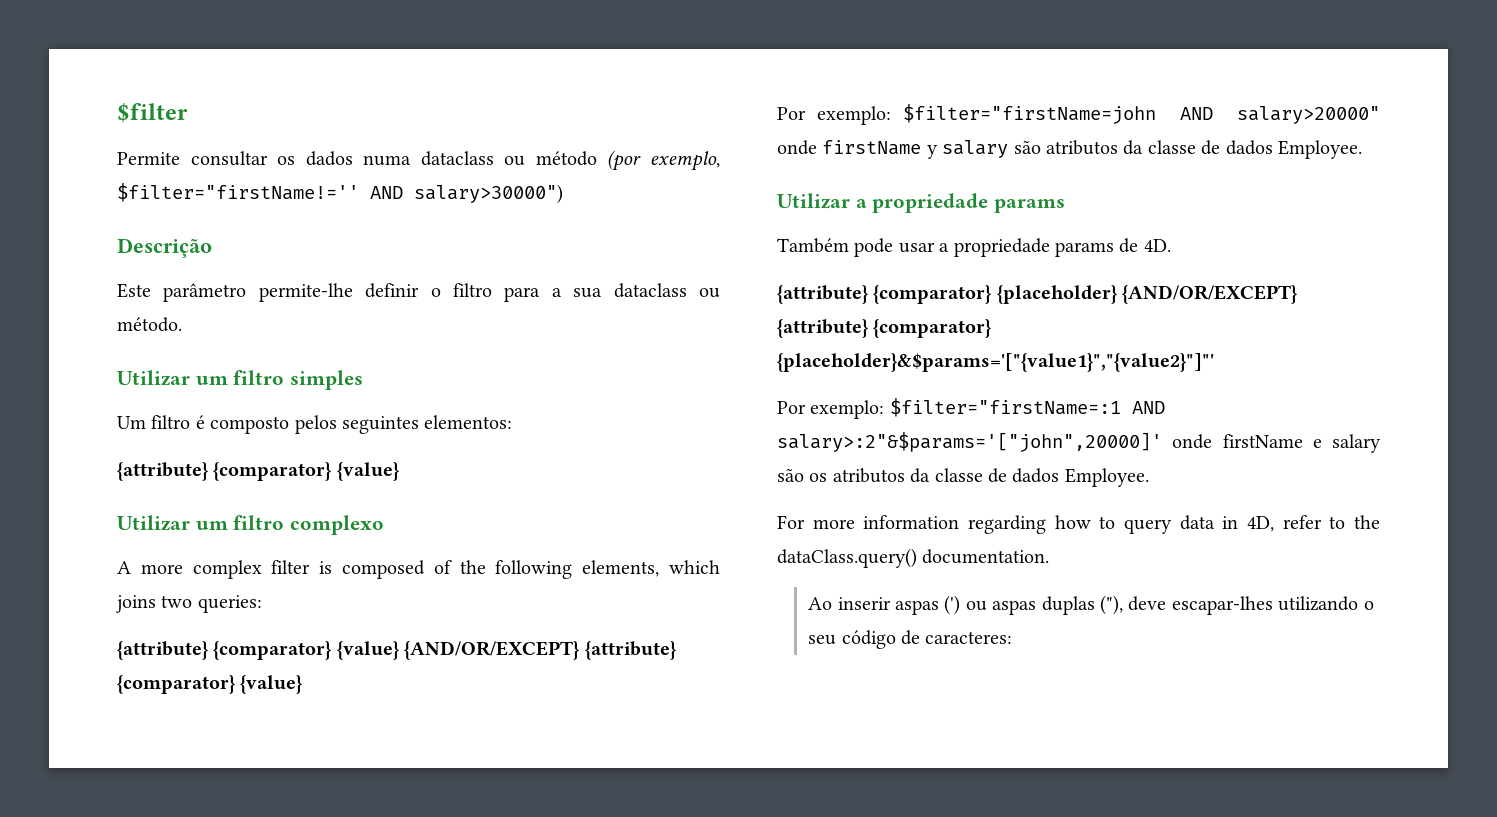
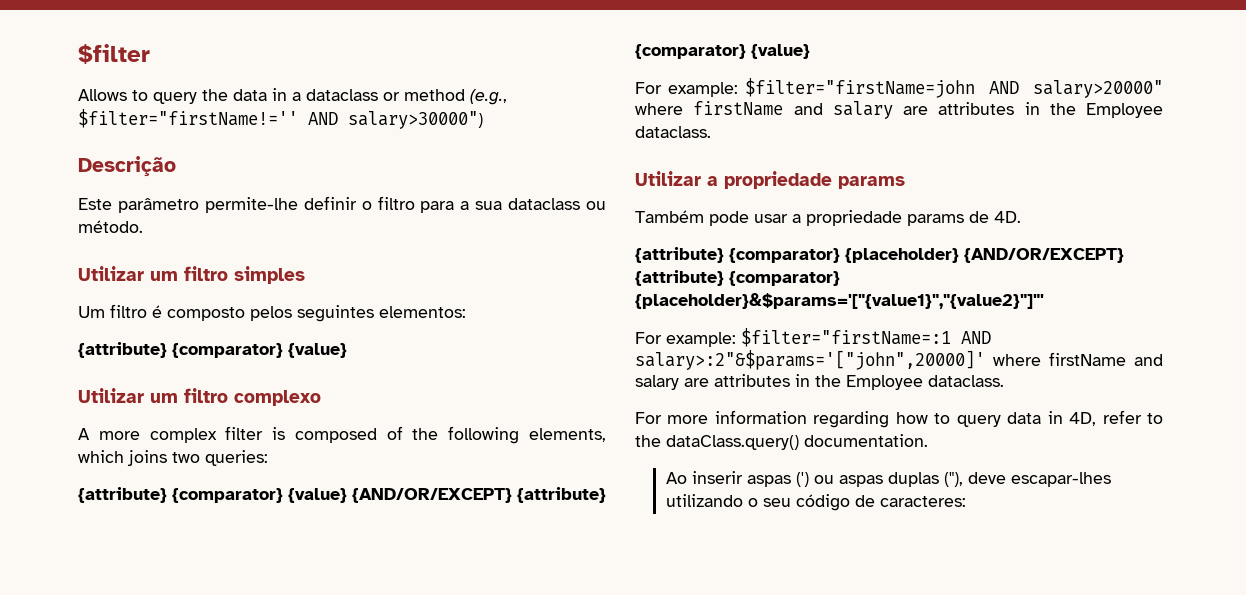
- Permite consultar os dados numa dataclass ou método (por exemplo, $filter="firstName!='' AND salary>30000")
+ Allows to query the data in a dataclass or method (e.g., $filter="firstName!='' AND salary>30000")
- Por exemplo: $filter="firstName=john AND salary>20000" onde firstName y salary são atributos da classe de dados Employee.
+ For example: $filter="firstName=john AND salary>20000" where firstName and salary are attributes in the Employee dataclass.
- Por exemplo: $filter="firstName=:1 AND salary>:2"&$params='["john",20000]' onde firstName e salary são os atributos da classe de dados Employee.
+ For example: $filter="firstName=:1 AND salary>:2"&$params='["john",20000]' where firstName and salary are attributes in the Employee dataclass.

